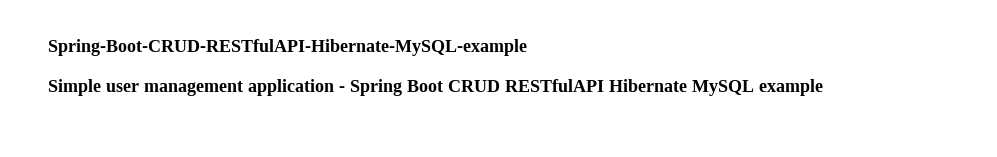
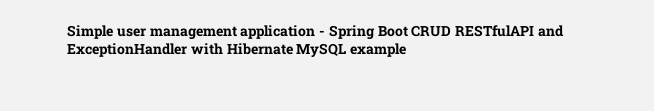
- Spring-Boot-CRUD-RESTfulAPI-Hibernate-MySQL-example
- Simple user management application - Spring Boot CRUD RESTfulAPI Hibernate MySQL example
+ Simple user management application - Spring Boot CRUD RESTfulAPI and ExceptionHandler with Hibernate MySQL example

